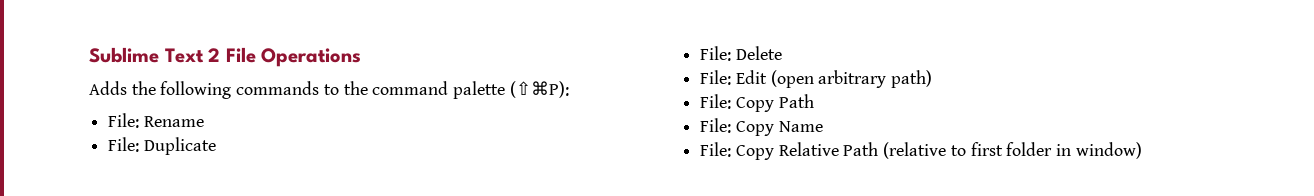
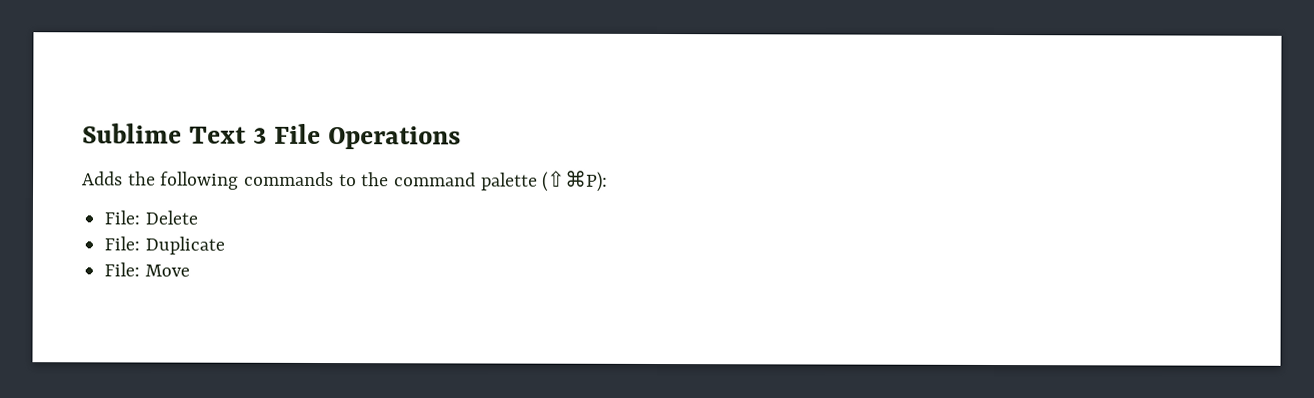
- Sublime Text 2 File Operations
+ Sublime Text 3 File Operations
- File: Rename
+ File: Delete
- File: Delete
- File: Edit (open arbitrary path)
- File: Copy Path
- File: Copy Name
- File: Copy Relative Path (relative to first folder in window)
+ File: Move

